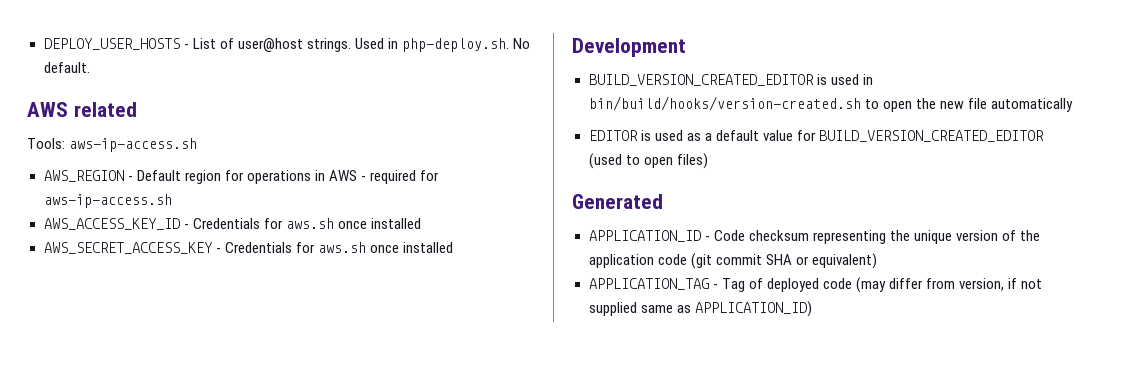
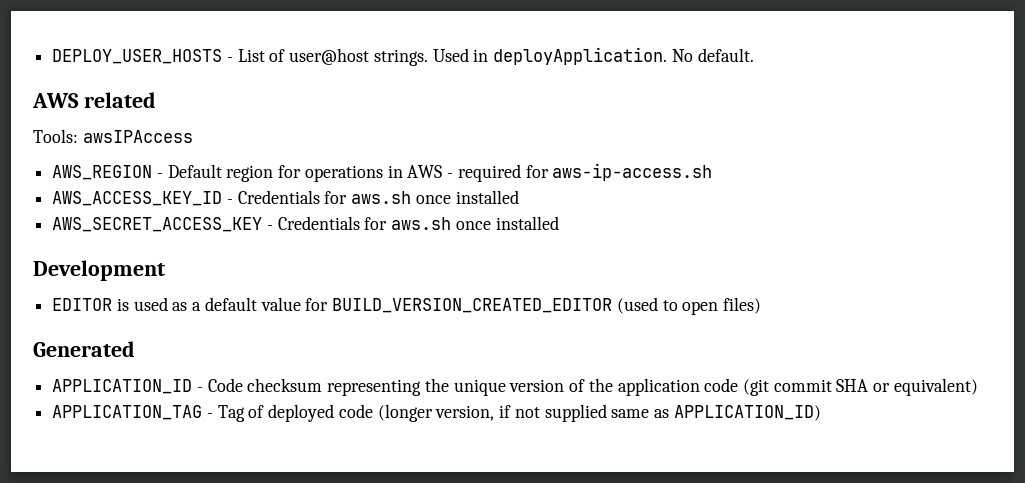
- Used in php-deploy.sh. No default.
+ Used in deployApplication. No default.
- Tools: aws-ip-access.sh
+ Tools: awsIPAccess
- BUILD_VERSION_CREATED_EDITOR is used in bin/build/hooks/version-created.sh to open the new file automatically
- APPLICATION_TAG - Tag of deployed code (may differ from version, if not supplied same as APPLICATION_ID)
+ APPLICATION_TAG - Tag of deployed code (longer version, if not supplied same as APPLICATION_ID)

